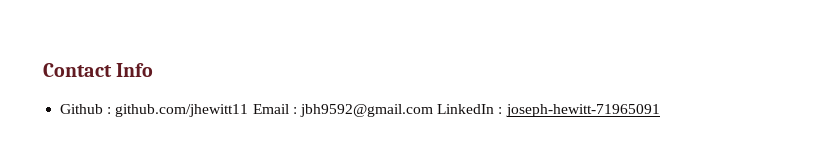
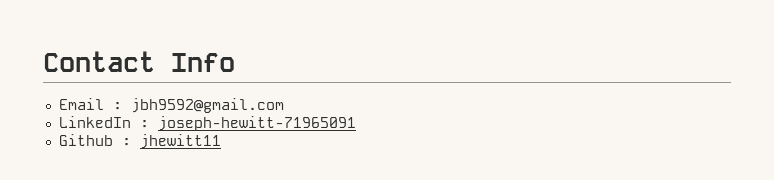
- Github : github.com/jhewitt11 Email : jbh9592@gmail.com LinkedIn : joseph-hewitt-71965091
+ Email : jbh9592@gmail.com
+ LinkedIn : joseph-hewitt-71965091
+ Github : jhewitt11

